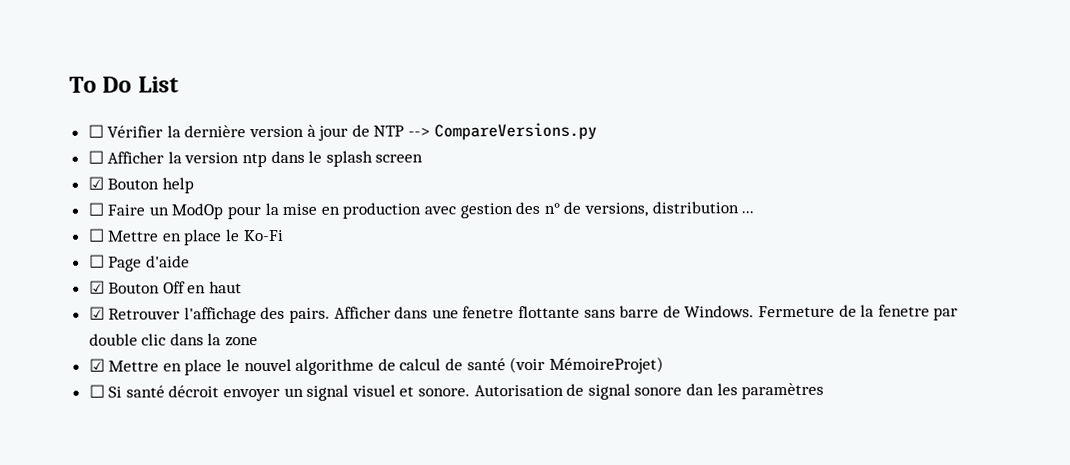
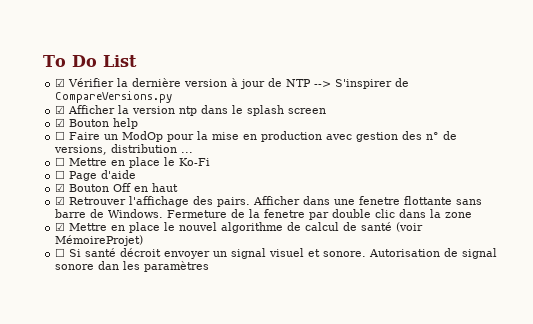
- ☐ Vérifier la dernière version à jour de NTP --> CompareVersions.py
+ ☑ Vérifier la dernière version à jour de NTP --> S'inspirer de CompareVersions.py
- ☐ Afficher la version ntp dans le splash screen
+ ☑ Afficher la version ntp dans le splash screen

